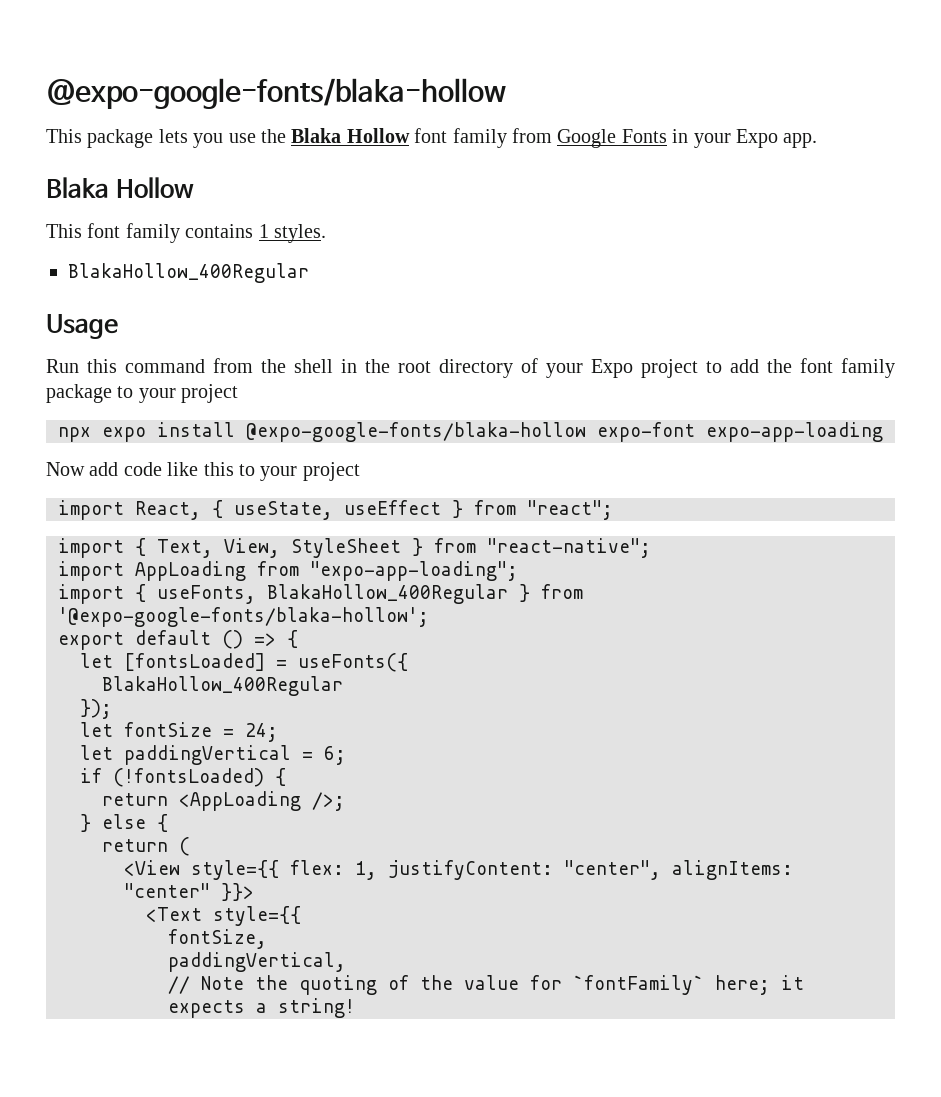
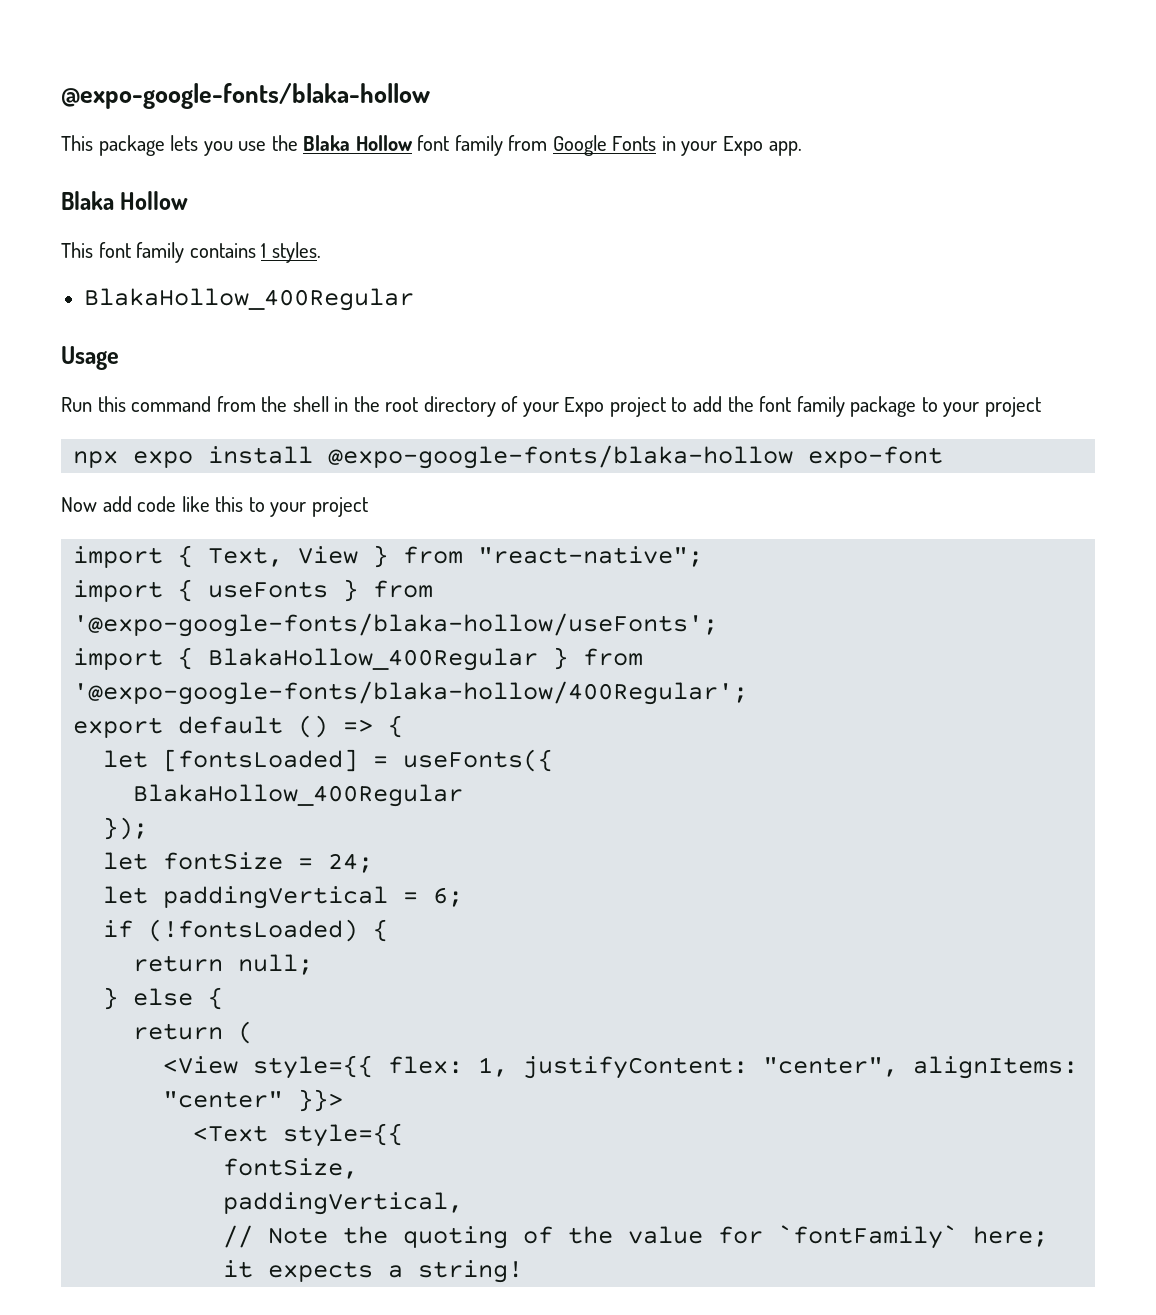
- npx expo install @expo-google-fonts/blaka-hollow expo-font expo-app-loading
+ npx expo install @expo-google-fonts/blaka-hollow expo-font
- import React, { useState, useEffect } from "react";
- import { Text, View, StyleSheet } from "react-native";
+ import { Text, View } from "react-native";
- import AppLoading from "expo-app-loading";
- import { useFonts, BlakaHollow_400Regular } from '@expo-google-fonts/blaka-hollow';
+ import { useFonts } from '@expo-google-fonts/blaka-hollow/useFonts';
+ import { BlakaHollow_400Regular } from '@expo-google-fonts/blaka-hollow/400Regular';
- return <AppLoading />;
+ return null;

